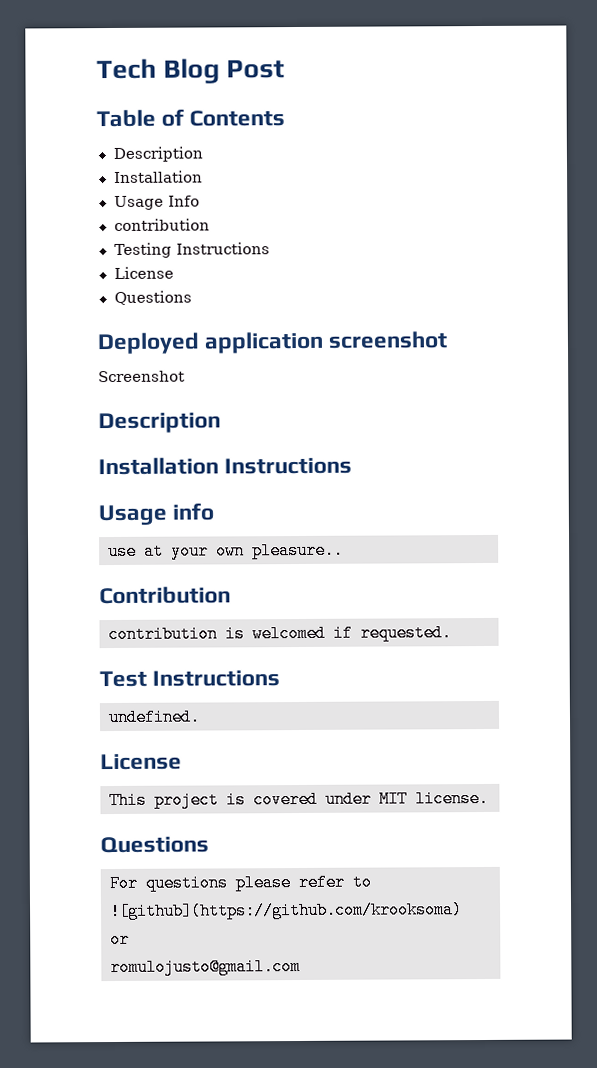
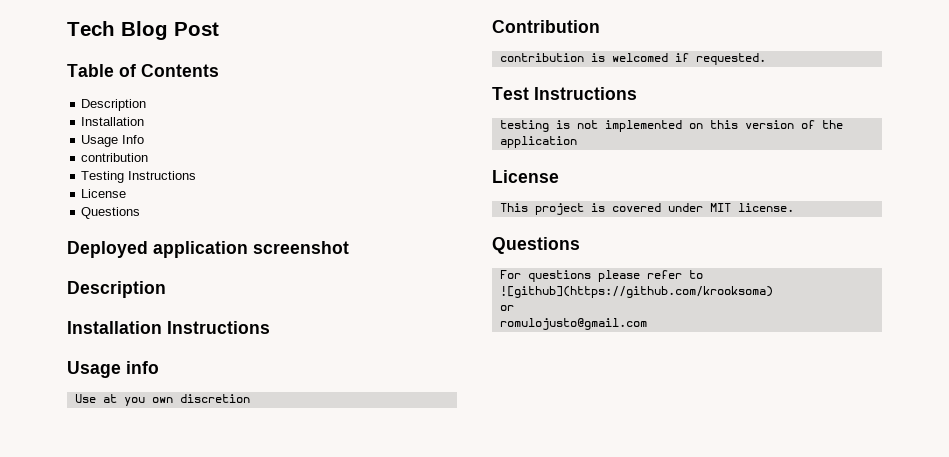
- Screenshot
- use at your own pleasure..
+ Use at you own discretion
- undefined.
+ testing is not implemented on this version of the application

